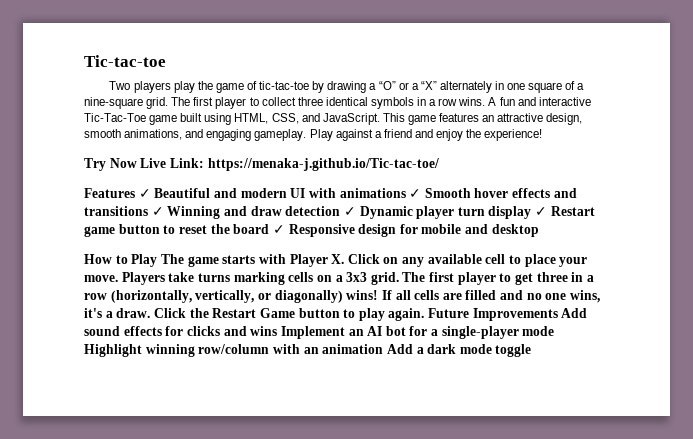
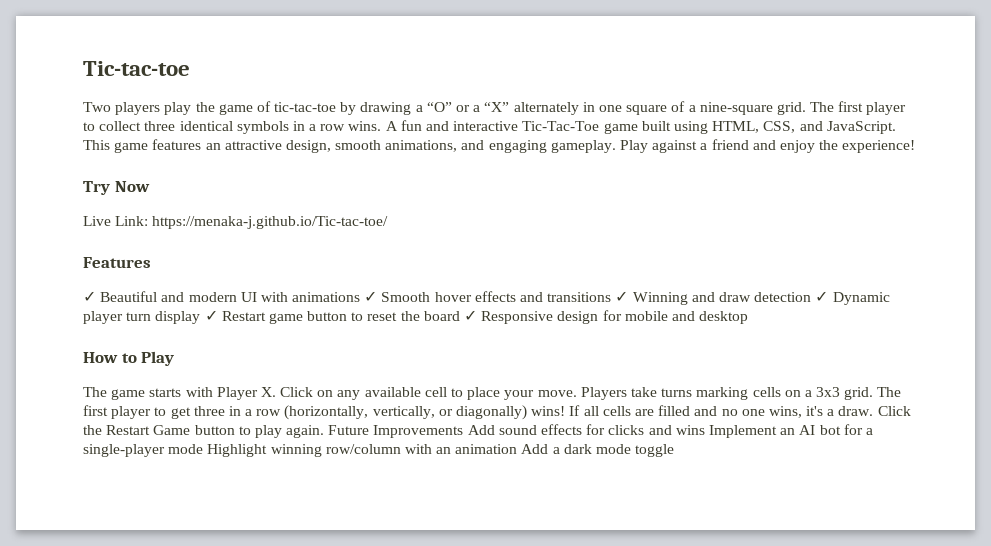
- Try Now Live Link: https://menaka-j.github.io/Tic-tac-toe/
+ Try Now
+ Live Link: https://menaka-j.github.io/Tic-tac-toe/
- Features ✓ Beautiful and modern UI with animations ✓ Smooth hover effects and transitions ✓ Winning and draw detection ✓ Dynamic player turn display ✓ Restart game button to reset the board ✓ Responsive design for mobile and desktop
+ Features
+ ✓ Beautiful and modern UI with animations ✓ Smooth hover effects and transitions ✓ Winning and draw detection ✓ Dynamic player turn display ✓ Restart game button to reset the board ✓ Responsive design for mobile and desktop
- How to Play The game starts with Player X. Click on any available cell to place your move.
+ How to Play
+ The game starts with Player X. Click on any available cell to place your move.

